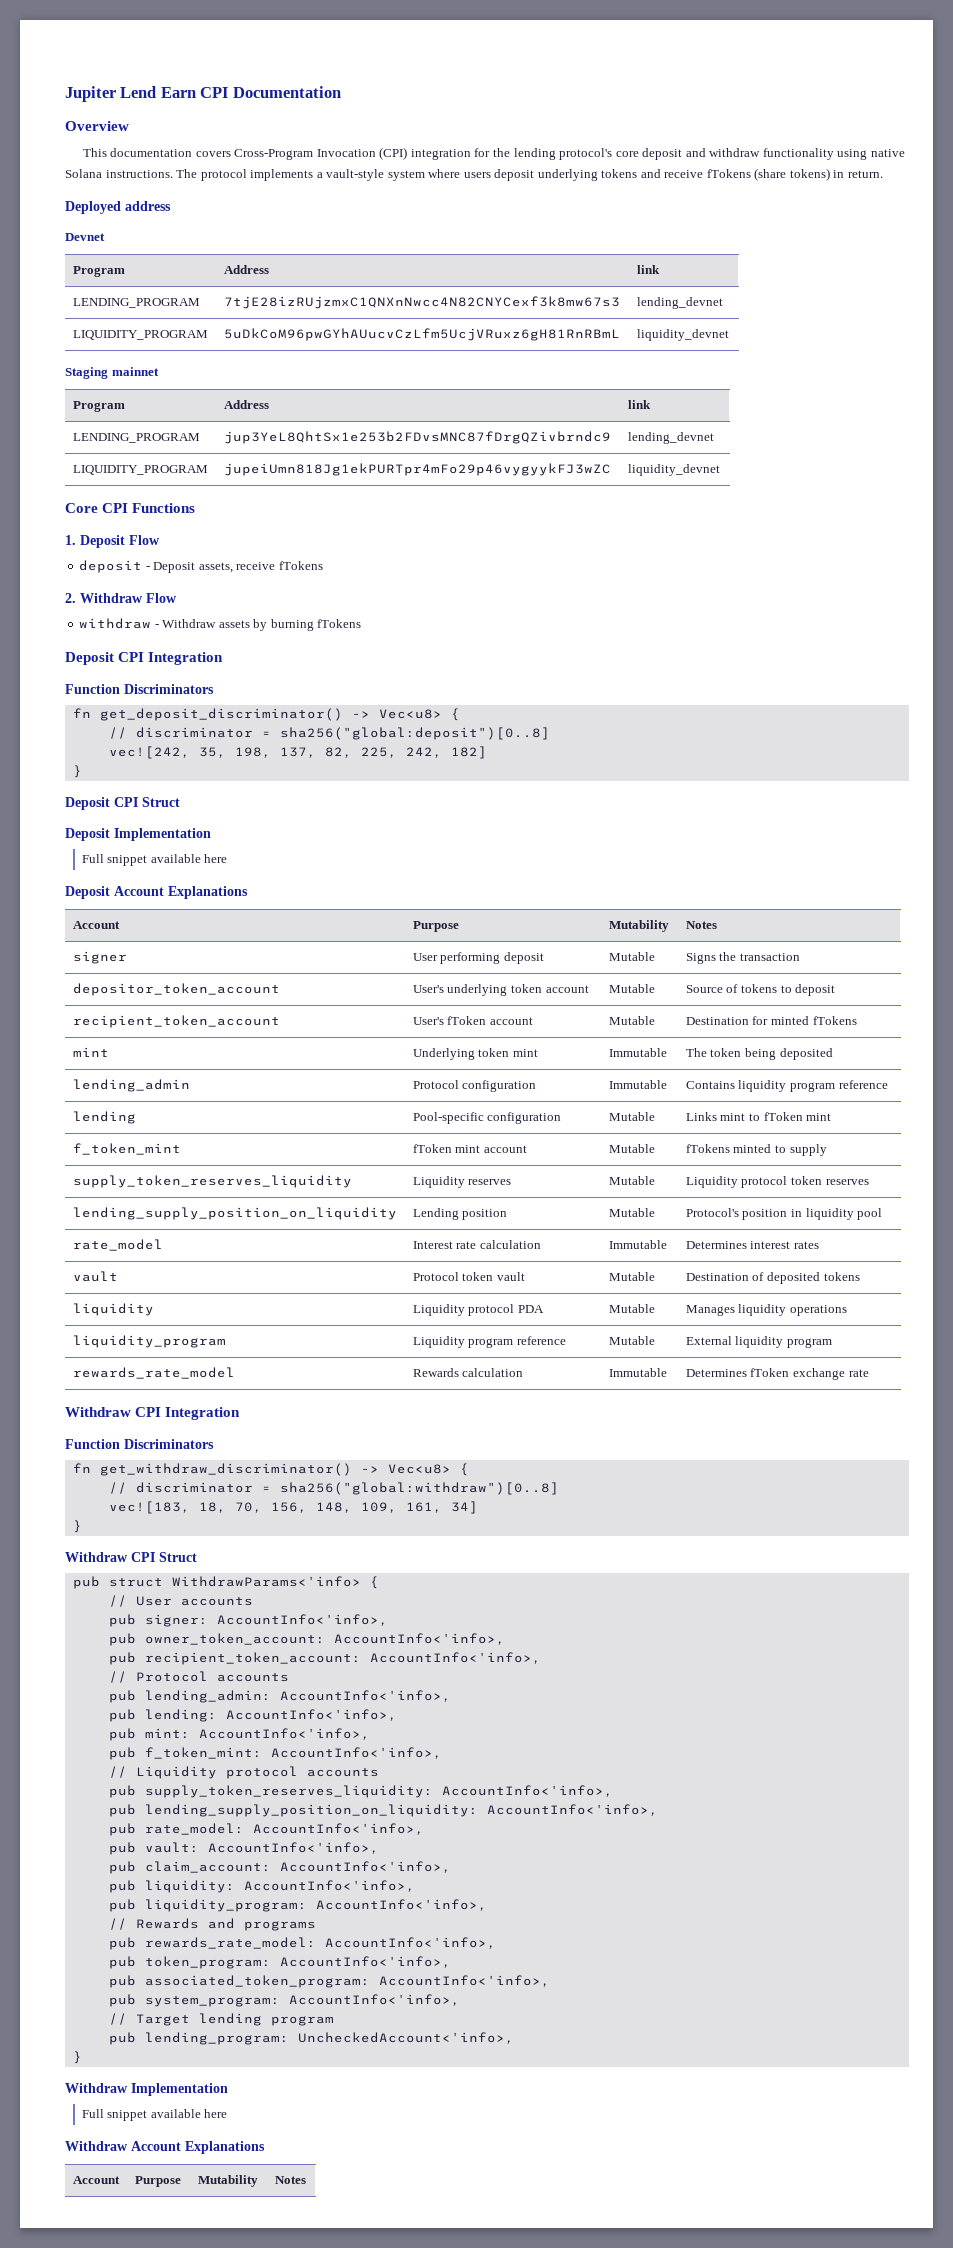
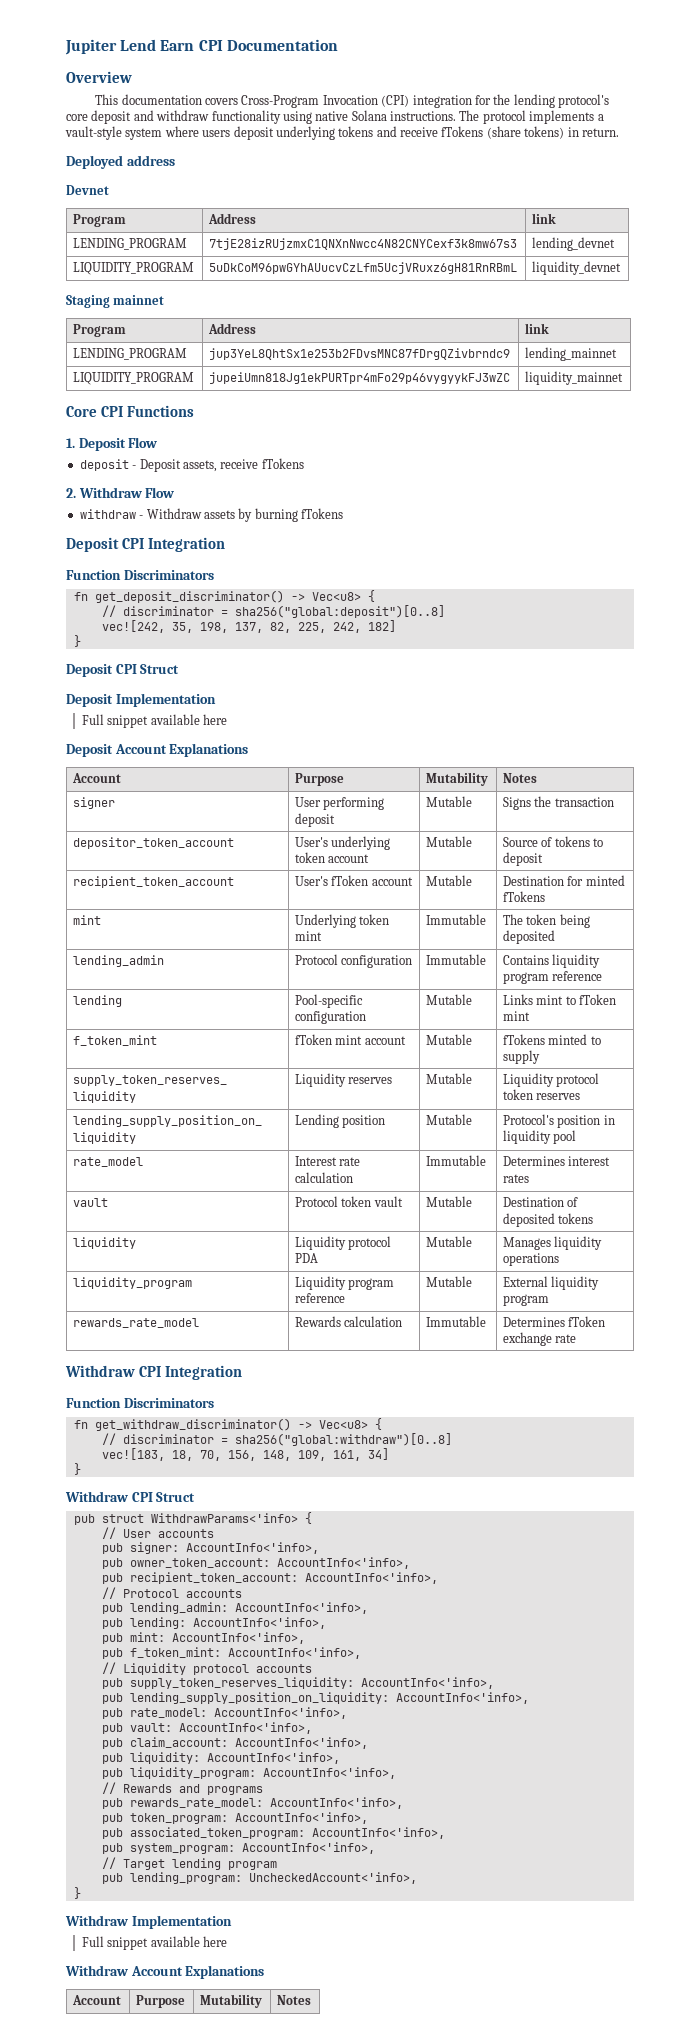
- LENDING_PROGRAM | jup3YeL8QhtSx1e253b2FDvsMNC87fDrgQZivbrndc9 | lending_devnet
+ LENDING_PROGRAM | jup3YeL8QhtSx1e253b2FDvsMNC87fDrgQZivbrndc9 | lending_mainnet
- LIQUIDITY_PROGRAM | jupeiUmn818Jg1ekPURTpr4mFo29p46vygyykFJ3wZC | liquidity_devnet
+ LIQUIDITY_PROGRAM | jupeiUmn818Jg1ekPURTpr4mFo29p46vygyykFJ3wZC | liquidity_mainnet

